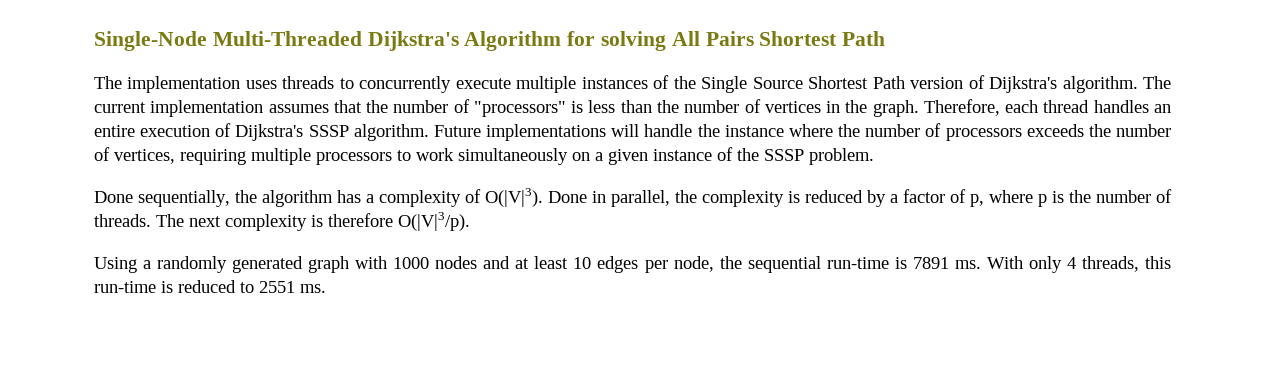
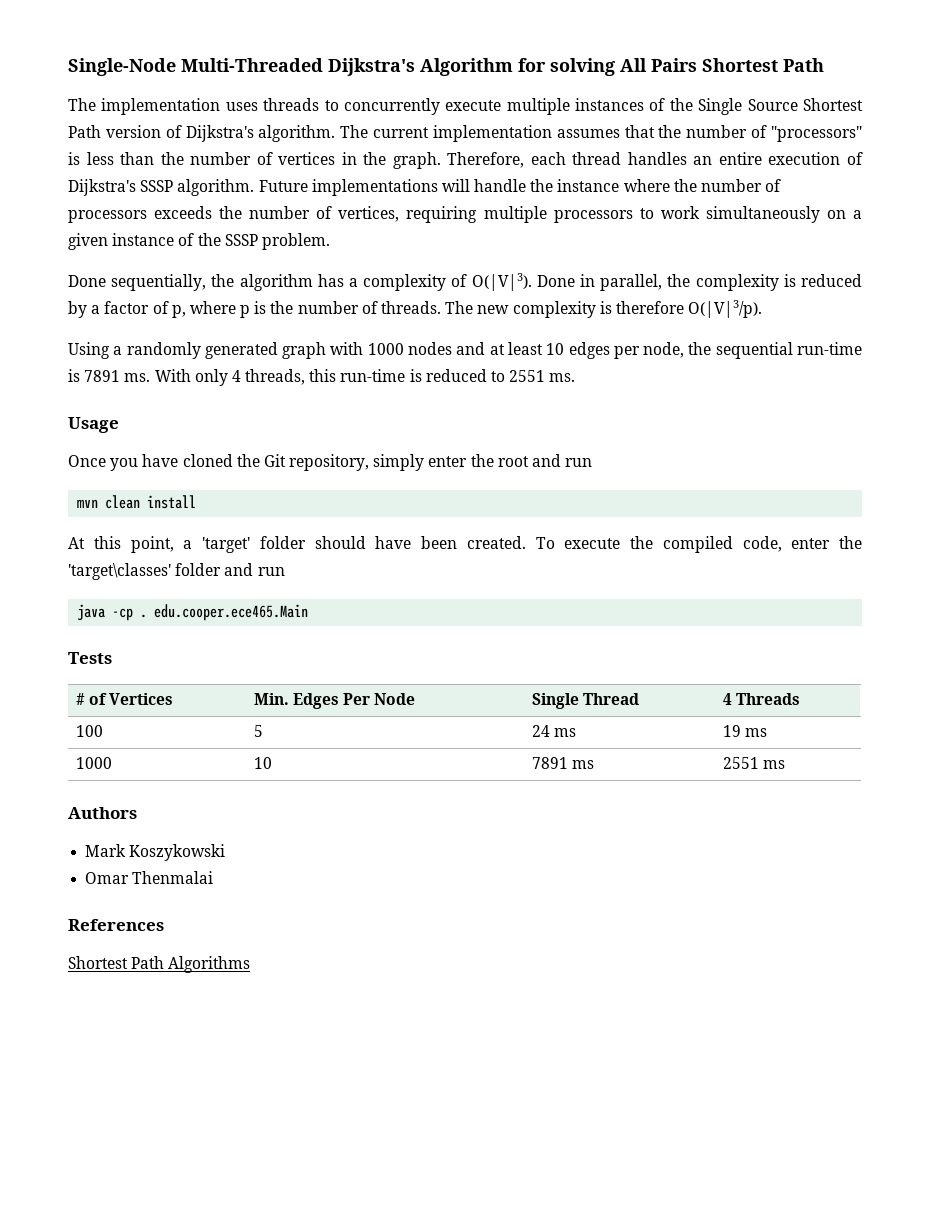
- The next complexity is therefore O(|V|3/p).
+ The new complexity is therefore O(|V|3/p).
+ Usage
+ Once you have cloned the Git repository, simply enter the root and run
+ mvn clean install
+ At this point, a 'target' folder should have been created. To execute the compiled code, enter the 'target\classes' folder and run
+ java -cp . edu.cooper.ece465.Main
+ Tests
+ # of Vertices | Min. Edges Per Node | Single Thread | 4 Threads
+ 100 | 5 | 24 ms | 19 ms
+ 1000 | 10 | 7891 ms | 2551 ms
+ Authors
+ Mark Koszykowski
+ Omar Thenmalai
+ References
+ Shortest Path Algorithms

